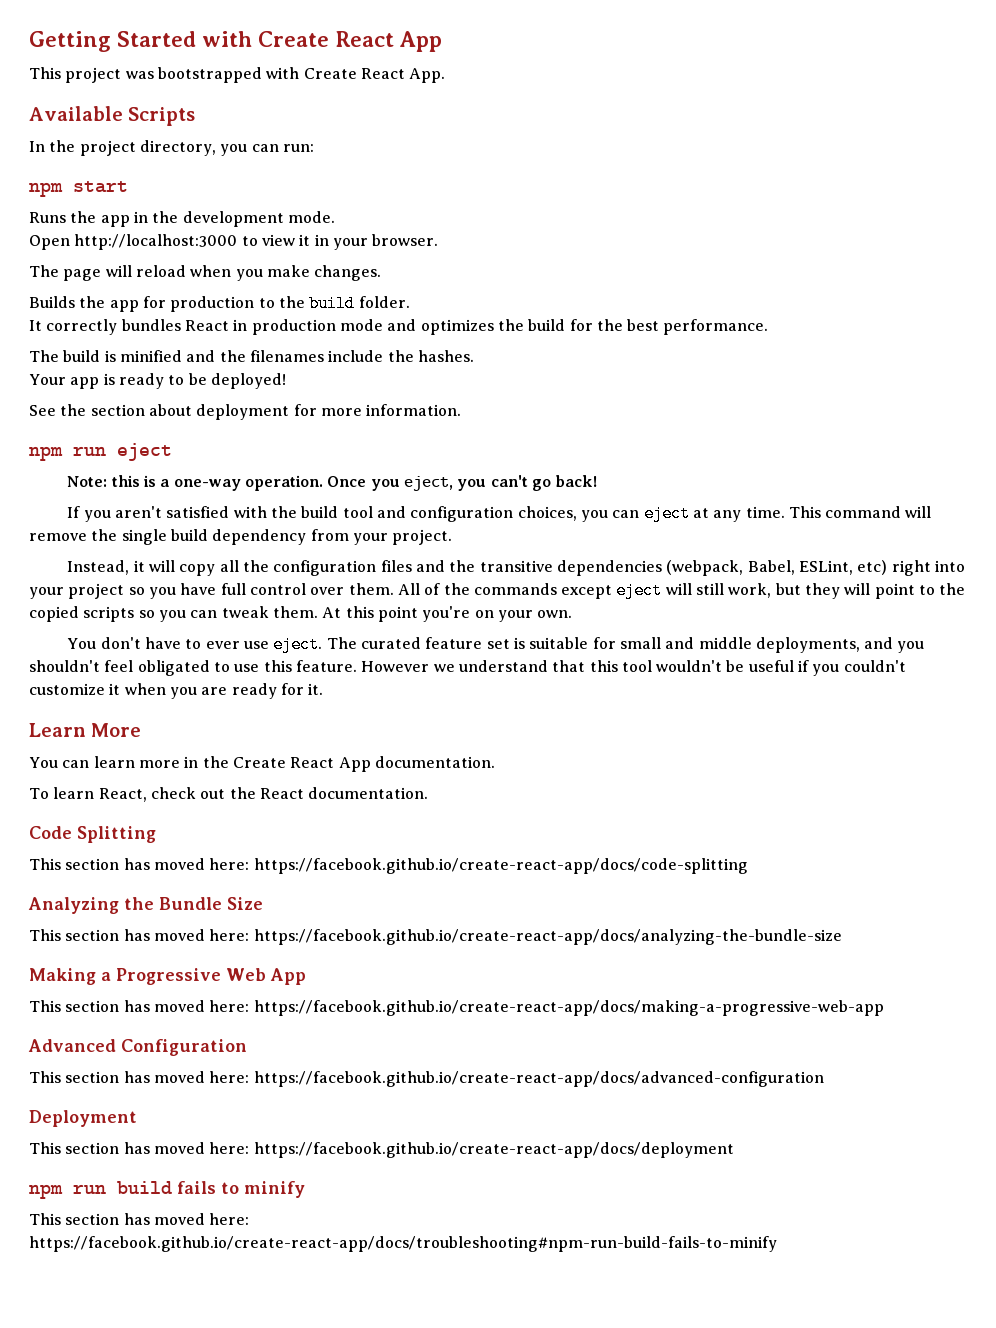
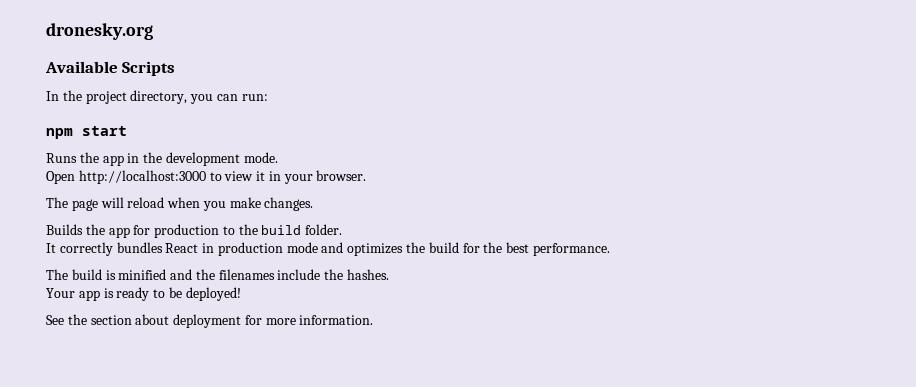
- Getting Started with Create React App
- This project was bootstrapped with Create React App.
+ dronesky.org
- npm run eject
- Note: this is a one-way operation. Once you eject, you can't go back!
- If you aren't satisfied with the build tool and configuration choices, you can eject at any time. This command will remove the single build dependency from your project.
- Instead, it will copy all the configuration files and the transitive dependencies (webpack, Babel, ESLint, etc) right into your project so you have full control over them. All of the commands except eject will still work, but they will point to the copied scripts so you can tweak them. At this point you're on your own.
- You don't have to ever use eject. The curated feature set is suitable for small and middle deployments, and you shouldn't feel obligated to use this feature. However we understand that this tool wouldn't be useful if you couldn't customize it when you are ready for it.
- Learn More
- You can learn more in the Create React App documentation.
- To learn React, check out the React documentation.
- Code Splitting
- This section has moved here: https://facebook.github.io/create-react-app/docs/code-splitting
- Analyzing the Bundle Size
- This section has moved here: https://facebook.github.io/create-react-app/docs/analyzing-the-bundle-size
- Making a Progressive Web App
- This section has moved here: https://facebook.github.io/create-react-app/docs/making-a-progressive-web-app
- Advanced Configuration
- This section has moved here: https://facebook.github.io/create-react-app/docs/advanced-configuration
- Deployment
- This section has moved here: https://facebook.github.io/create-react-app/docs/deployment
- npm run build fails to minify
- This section has moved here: https://facebook.github.io/create-react-app/docs/troubleshooting#npm-run-build-fails-to-minify

